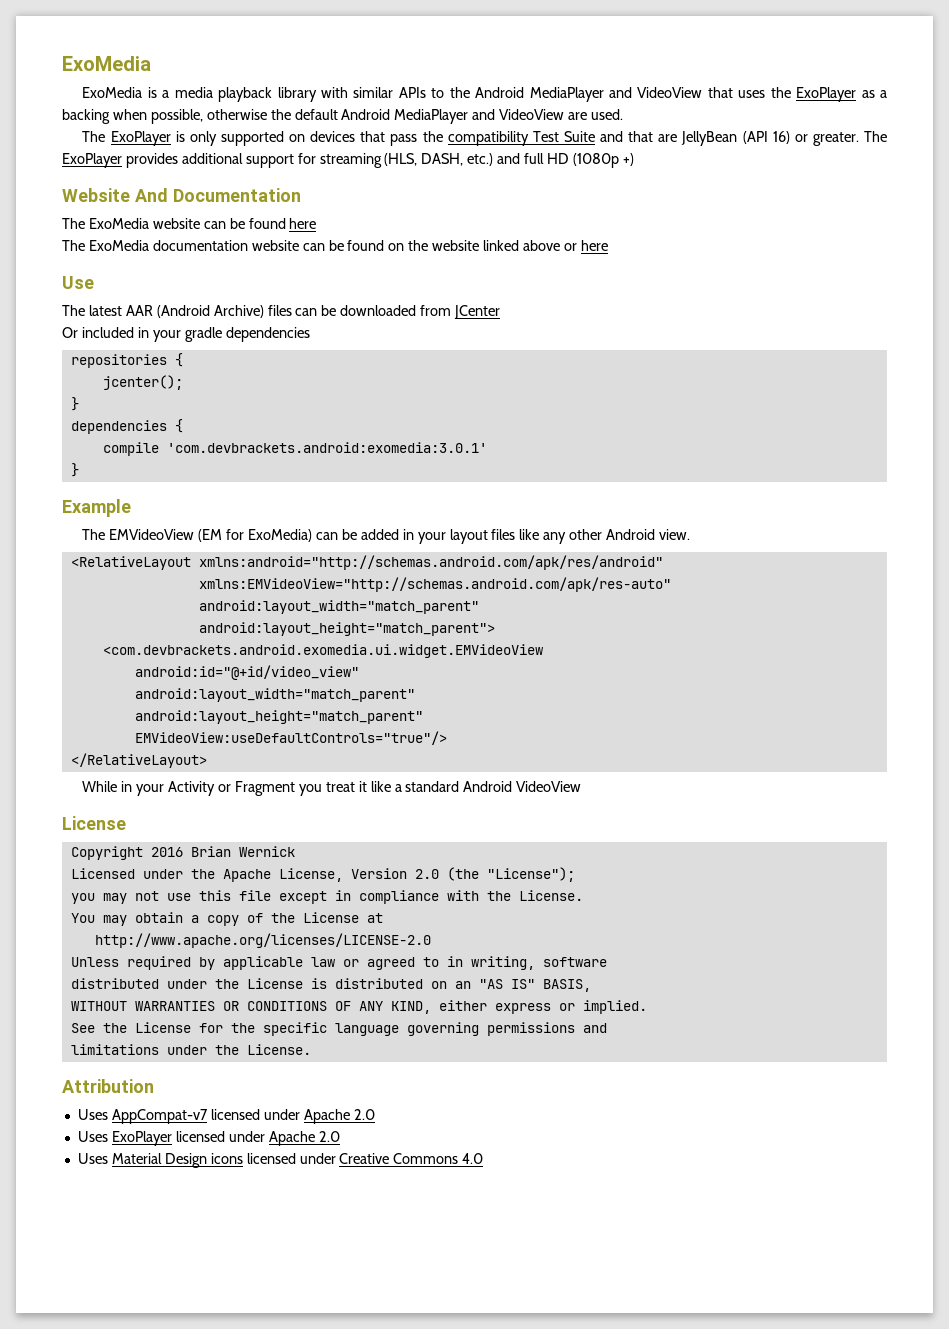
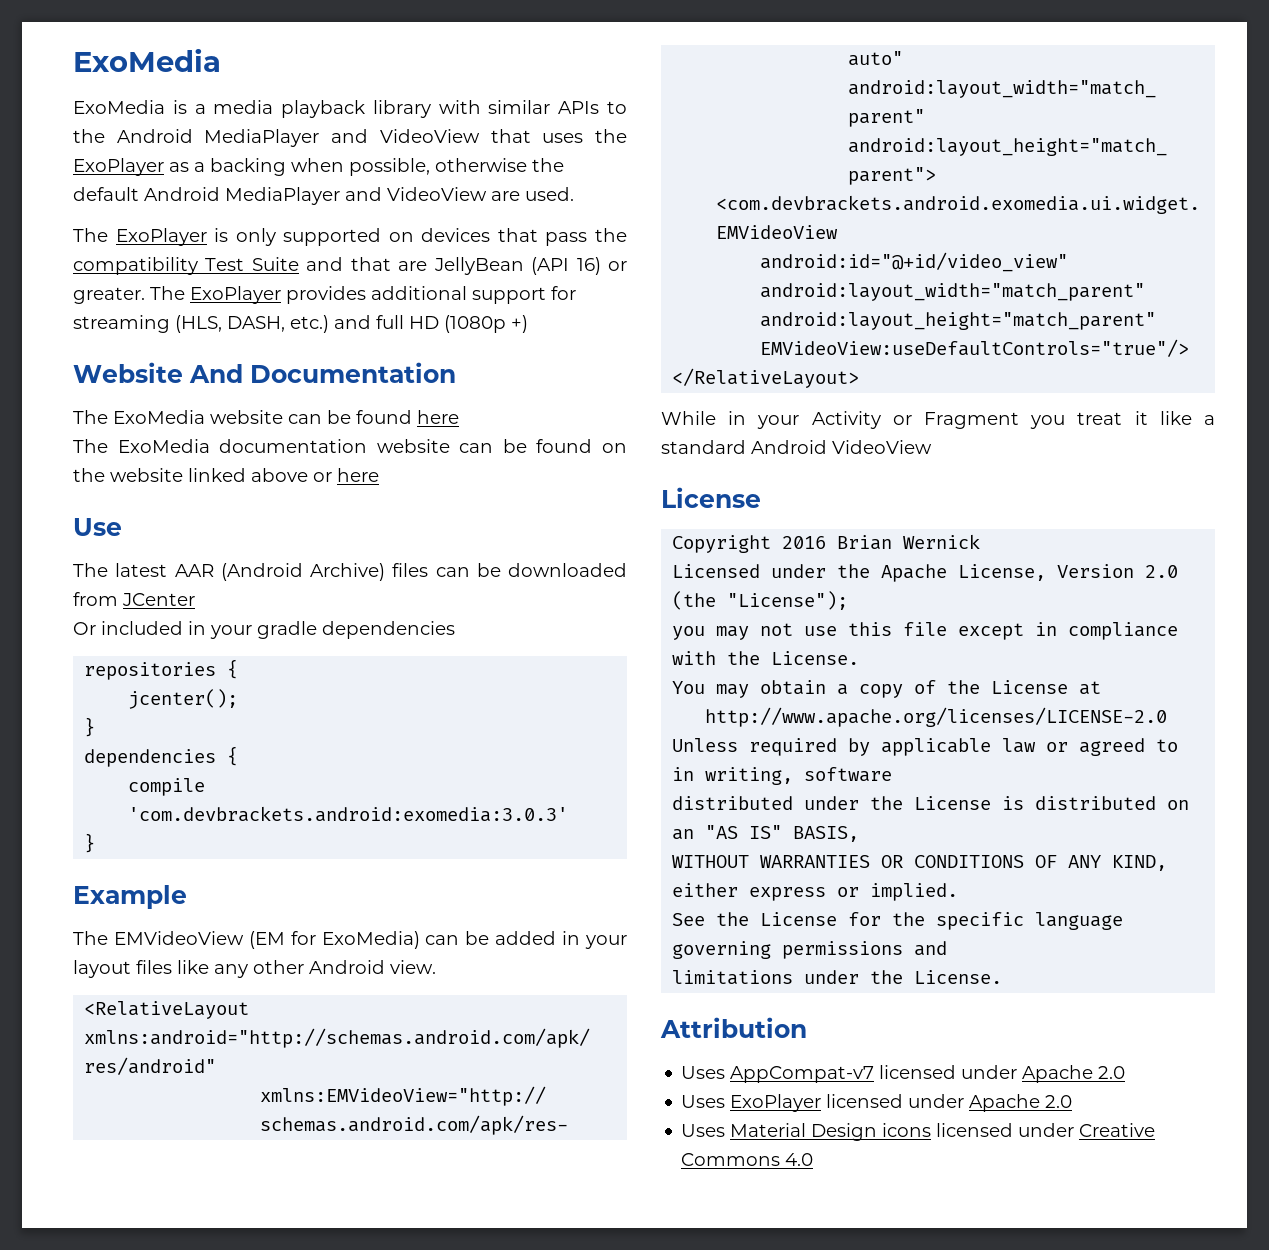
- compile 'com.devbrackets.android:exomedia:3.0.1'
+ compile 'com.devbrackets.android:exomedia:3.0.3'

